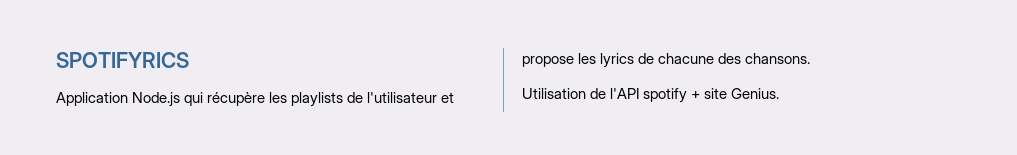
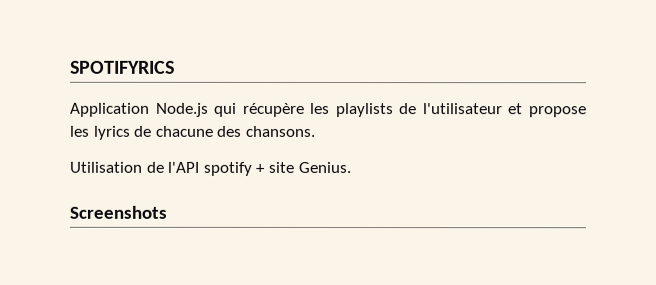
+ Screenshots

